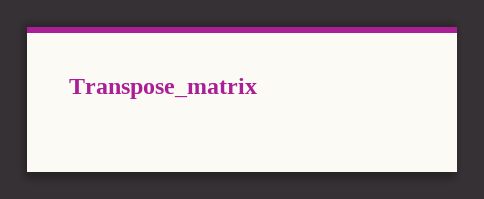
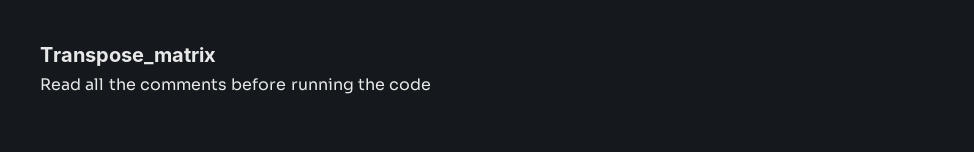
+ Read all the comments before running the code

